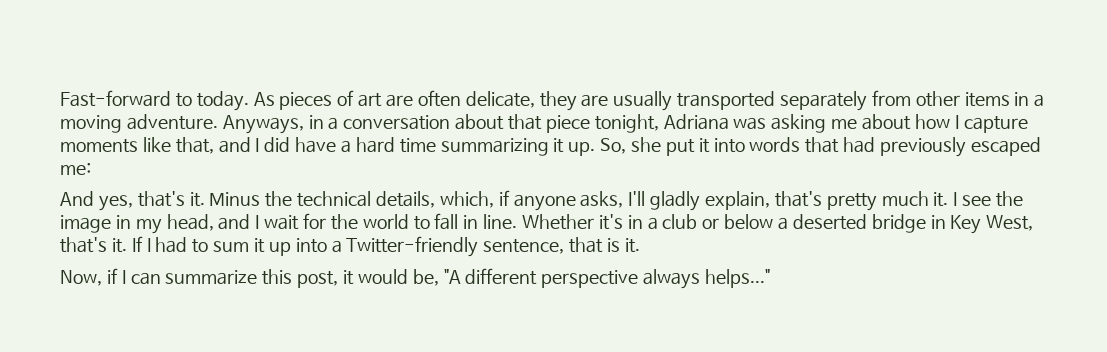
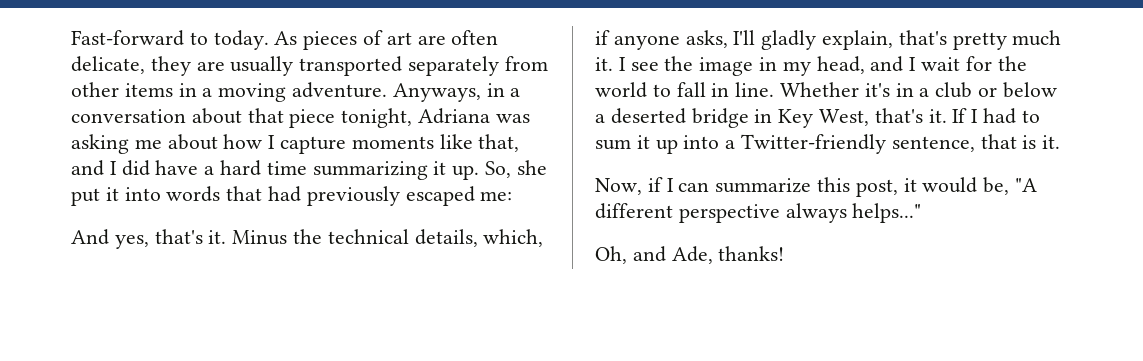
+ Oh, and Ade, thanks!

